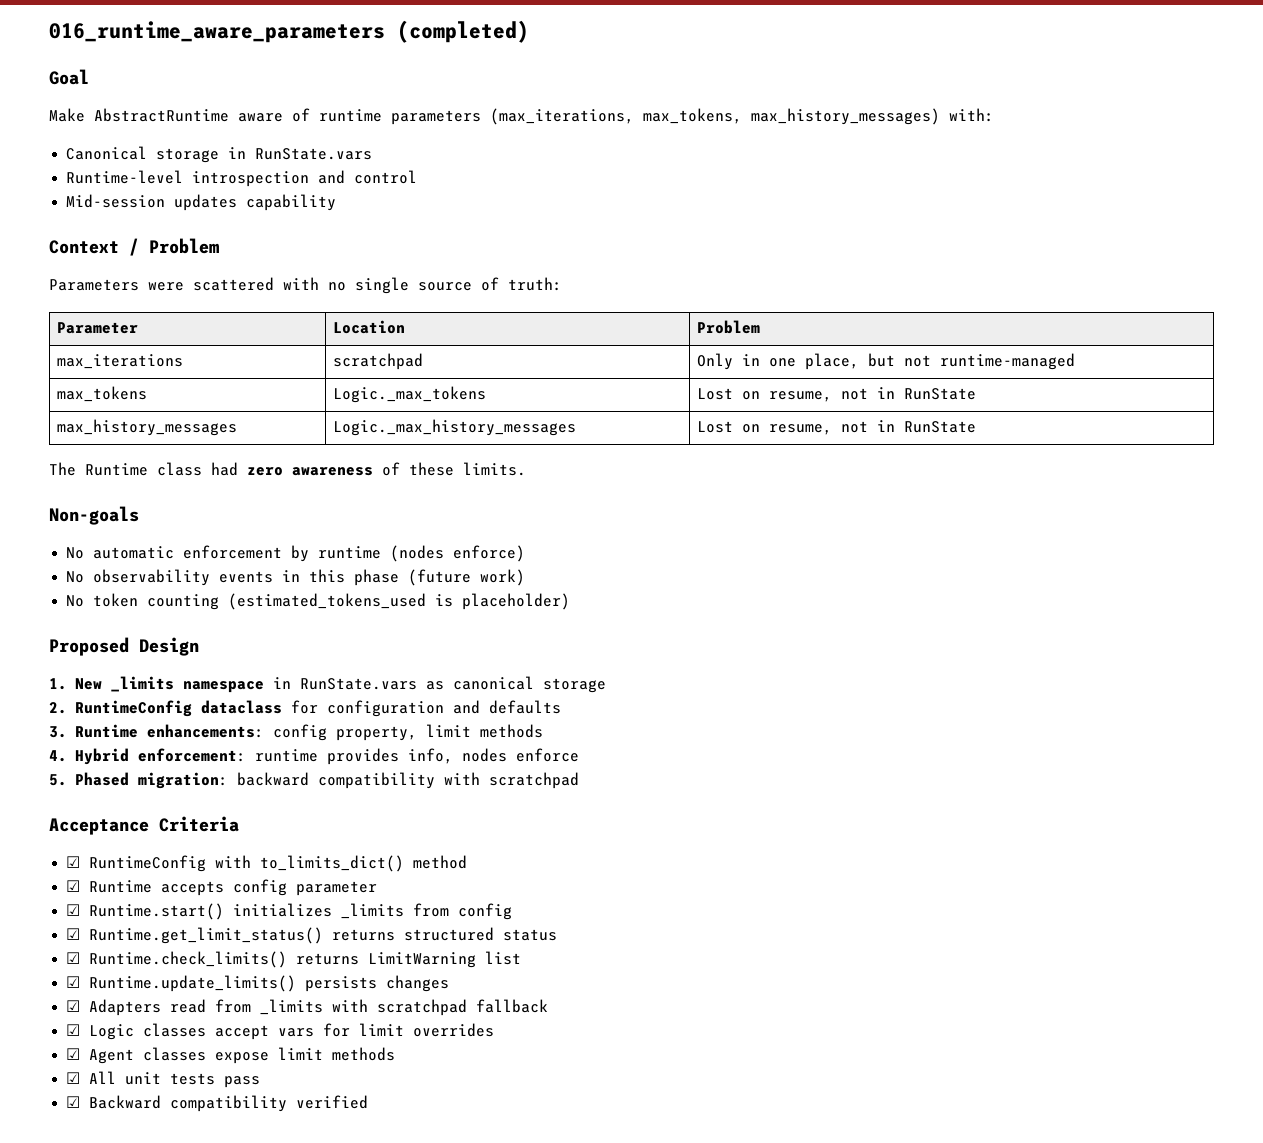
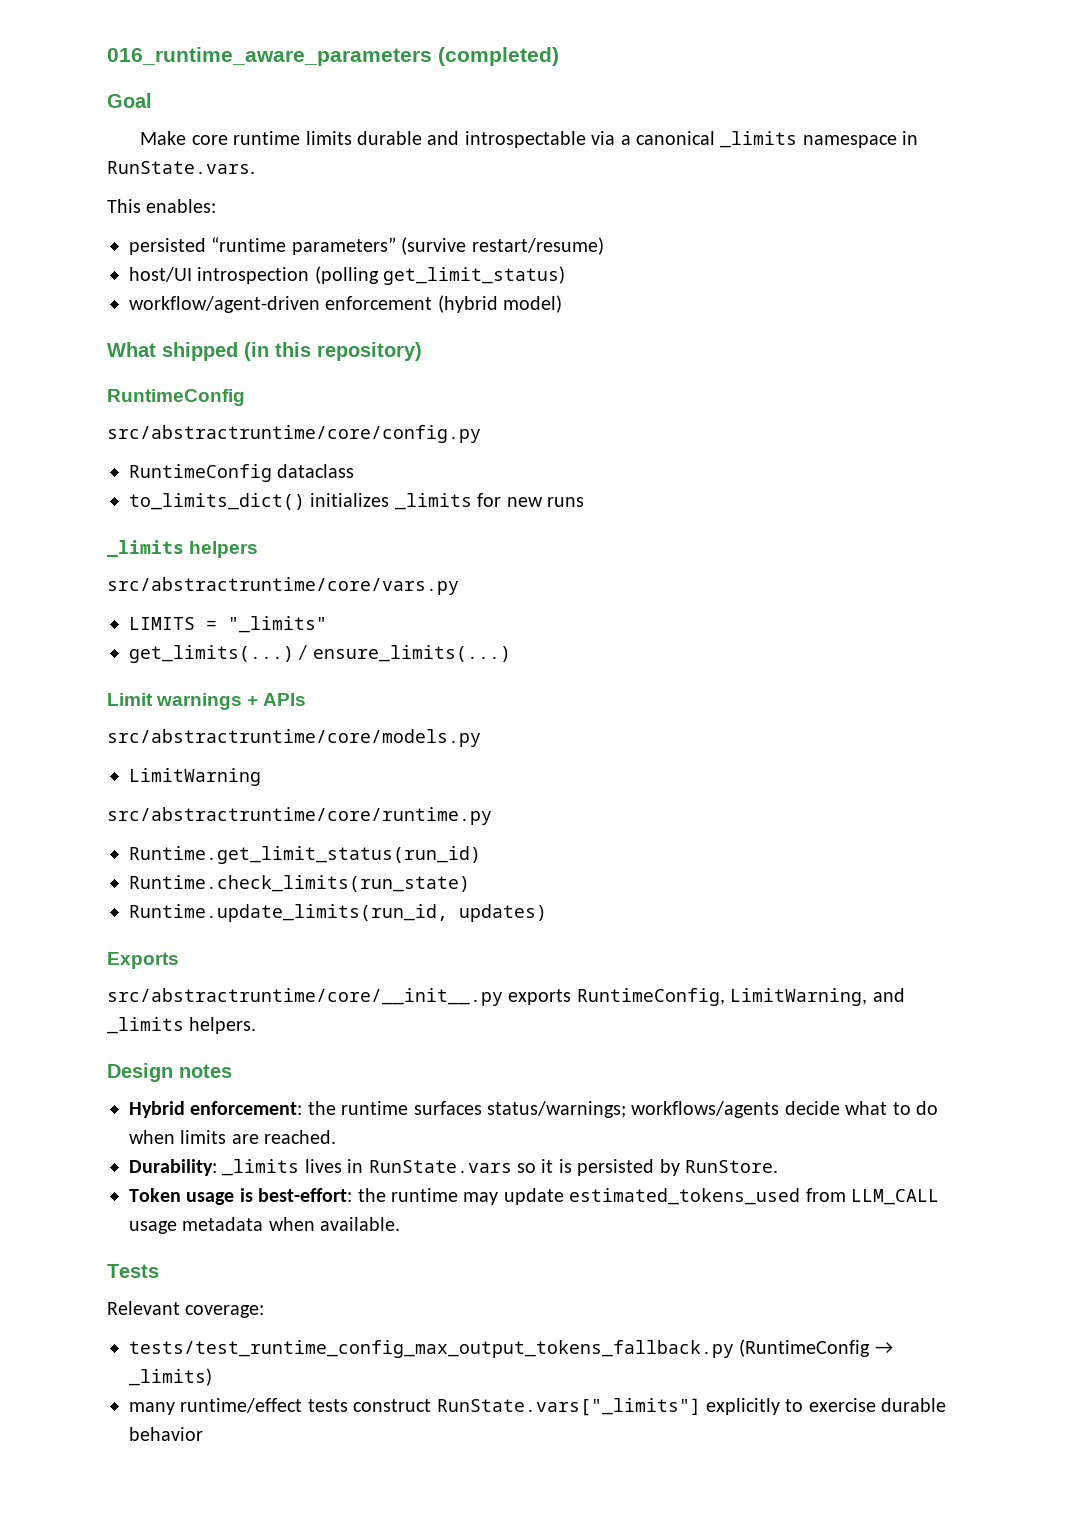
- Make AbstractRuntime aware of runtime parameters (max_iterations, max_tokens, max_history_messages) with:
- Canonical storage in RunState.vars
- Runtime-level introspection and control
- Mid-session updates capability
- Context / Problem
- Parameters were scattered with no single source of truth:
- Parameter | Location | Problem
- max_iterations | scratchpad | Only in one place, but not runtime-managed
- max_tokens | Logic._max_tokens | Lost on resume, not in RunState
- max_history_messages | Logic._max_history_messages | Lost on resume, not in RunState
- The Runtime class had zero awareness of these limits.
- Non-goals
- No automatic enforcement by runtime (nodes enforce)
- No observability events in this phase (future work)
- No token counting (estimated_tokens_used is placeholder)
- Proposed Design
- 1. New _limits namespace in RunState.vars as canonical storage
- 2. RuntimeConfig dataclass for configuration and defaults
- 3. Runtime enhancements: config property, limit methods
- 4. Hybrid enforcement: runtime provides info, nodes enforce
- 5. Phased migration: backward compatibility with scratchpad
- Acceptance Criteria
- ☑ RuntimeConfig with to_limits_dict() method
- ☑ Runtime accepts config parameter
- ☑ Runtime.start() initializes _limits from config
- ☑ Runtime.get_limit_status() returns structured status
- ☑ Runtime.check_limits() returns LimitWarning list
- ☑ Runtime.update_limits() persists changes
- ☑ Adapters read from _limits with scratchpad fallback
- ☑ Logic classes accept vars for limit overrides
- ☑ Agent classes expose limit methods
- ☑ All unit tests pass
- ☑ Backward compatibility verified
+ Make core runtime limits durable and introspectable via a canonical _limits namespace in RunState.vars.
+ This enables:
+ persisted “runtime parameters” (survive restart/resume)
+ host/UI introspection (polling get_limit_status)
+ workflow/agent-driven enforcement (hybrid model)
+ What shipped (in this repository)
+ RuntimeConfig
+ src/abstractruntime/core/config.py
+ RuntimeConfig dataclass
+ to_limits_dict() initializes _limits for new runs
+ _limits helpers
+ src/abstractruntime/core/vars.py
+ LIMITS = "_limits"
+ get_limits(...) / ensure_limits(...)
+ Limit warnings + APIs
+ src/abstractruntime/core/models.py
+ LimitWarning
+ src/abstractruntime/core/runtime.py
+ Runtime.get_limit_status(run_id)
+ Runtime.check_limits(run_state)
+ Runtime.update_limits(run_id, updates)
+ Exports
+ src/abstractruntime/core/__init__.py exports RuntimeConfig, LimitWarning, and _limits helpers.
+ Design notes
+ Hybrid enforcement: the runtime surfaces status/warnings; workflows/agents decide what to do when limits are reached.
+ Durability: _limits lives in RunState.vars so it is persisted by RunStore.
+ Token usage is best-effort: the runtime may update estimated_tokens_used from LLM_CALL usage metadata when available.
+ Tests
+ Relevant coverage:
+ tests/test_runtime_config_max_output_tokens_fallback.py (RuntimeConfig → _limits)
+ many runtime/effect tests construct RunState.vars["_limits"] explicitly to exercise durable behavior

